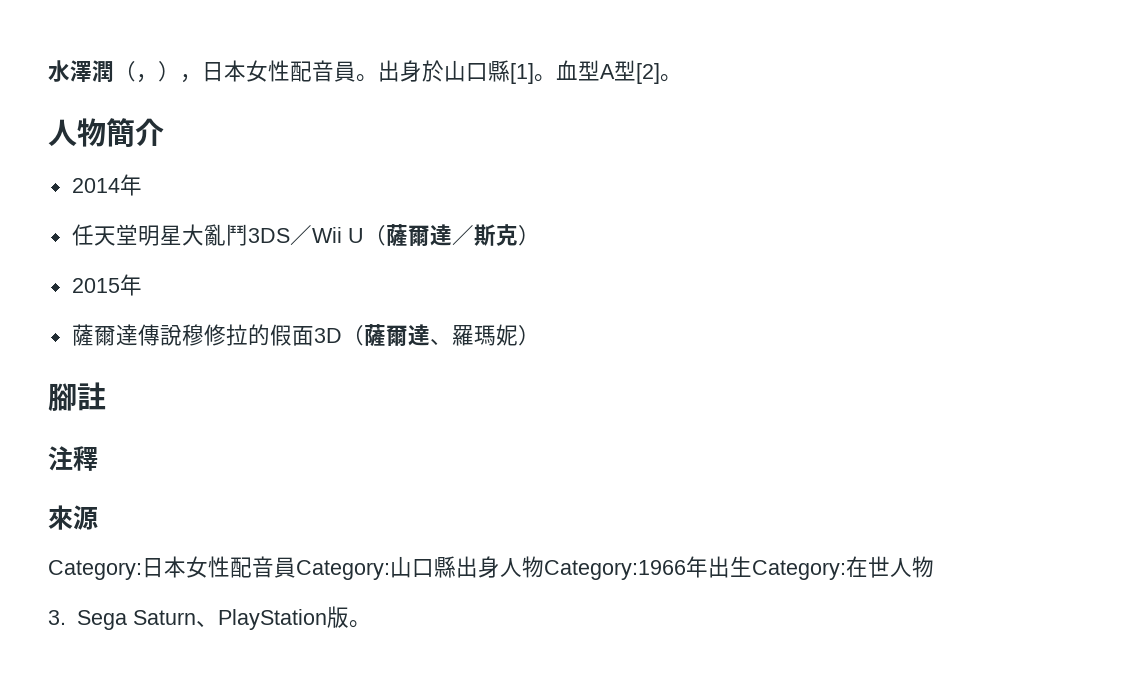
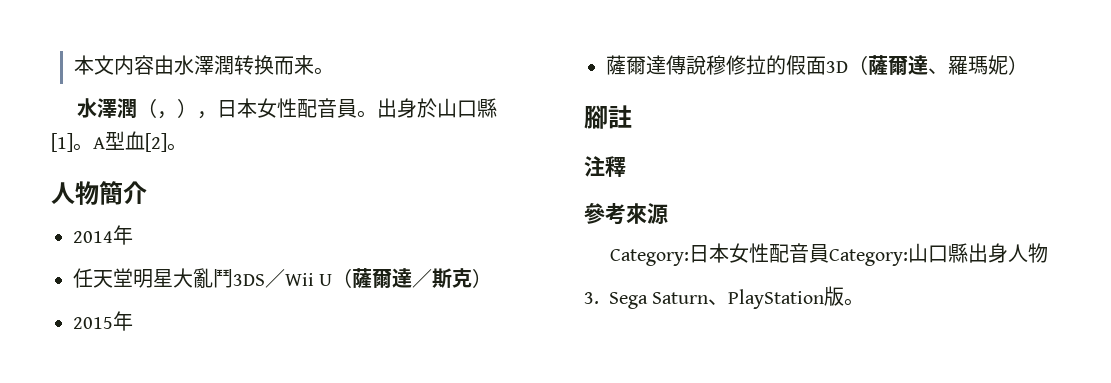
+ 本文内容由水澤潤转换而来。
- 血型A型[2]。
+ A型血[2]。
- 來源
+ 參考來源
- Category:日本女性配音員Category:山口縣出身人物Category:1966年出生Category:在世人物
+ Category:日本女性配音員Category:山口縣出身人物

